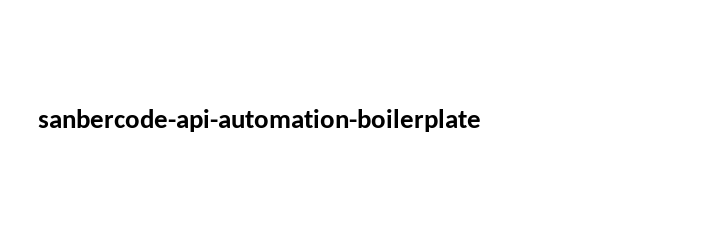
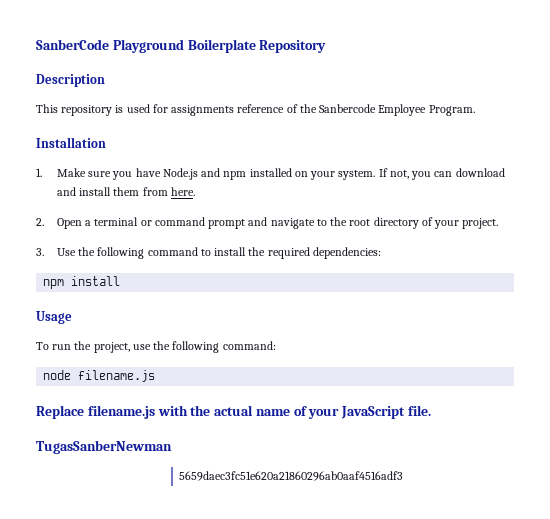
- sanbercode-api-automation-boilerplate
+ SanberCode Playground Boilerplate Repository
+ Description
+ This repository is used for assignments reference of the Sanbercode Employee Program.
+ Installation
+ 1. Make sure you have Node.js and npm installed on your system. If not, you can download and install them from here.
+ 2. Open a terminal or command prompt and navigate to the root directory of your project.
+ 3. Use the following command to install the required dependencies:
+ npm install
+ Usage
+ To run the project, use the following command:
+ node filename.js
+ Replace filename.js with the actual name of your JavaScript file.
+ TugasSanberNewman
+ 5659daec3fc51e620a21860296ab0aaf4516adf3

